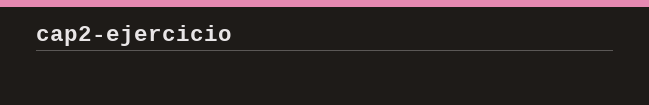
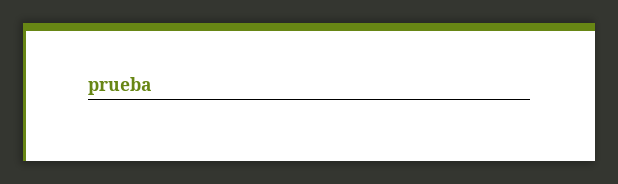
- cap2-ejercicio
+ prueba

